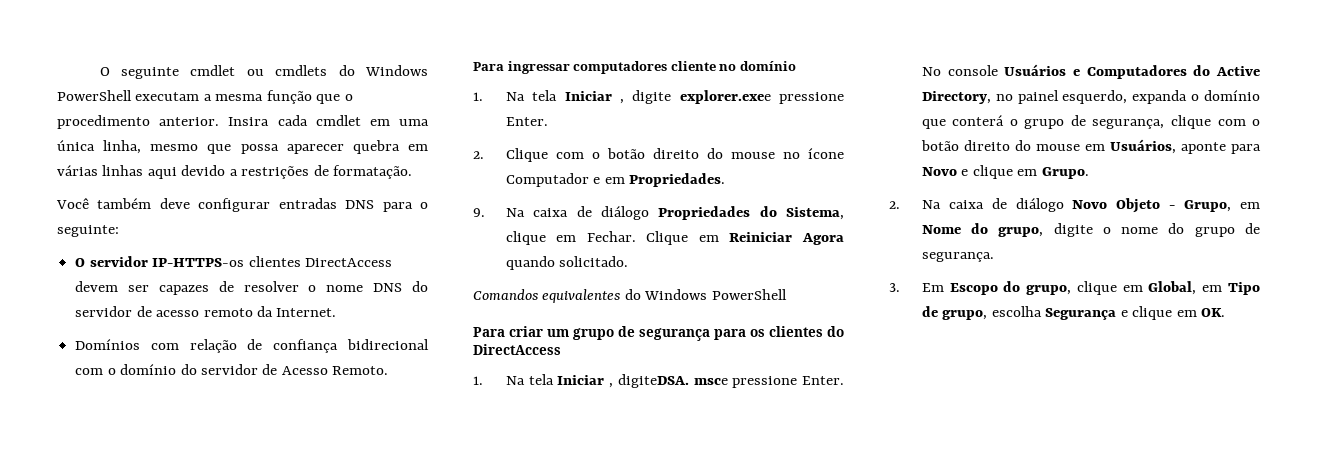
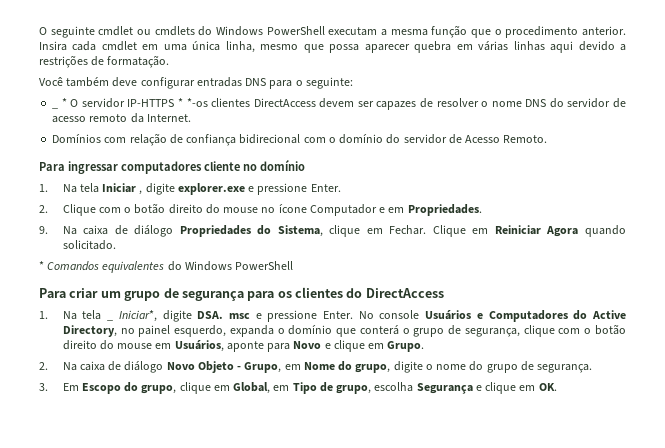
- O servidor IP-HTTPS-os clientes DirectAccess devem ser capazes de resolver o nome DNS do servidor de acesso remoto da Internet.
+ _ * O servidor IP-HTTPS * *-os clientes DirectAccess devem ser capazes de resolver o nome DNS do servidor de acesso remoto da Internet.
- 1. Na tela Iniciar , digite explorer.exee pressione Enter.
+ 1. Na tela Iniciar , digite explorer.exe e pressione Enter.
- Comandos equivalentes do Windows PowerShell
+ * Comandos equivalentes do Windows PowerShell
- 1. Na tela Iniciar , digiteDSA. msce pressione Enter.
+ 1. Na tela _ Iniciar*, digite DSA. msc e pressione Enter.

